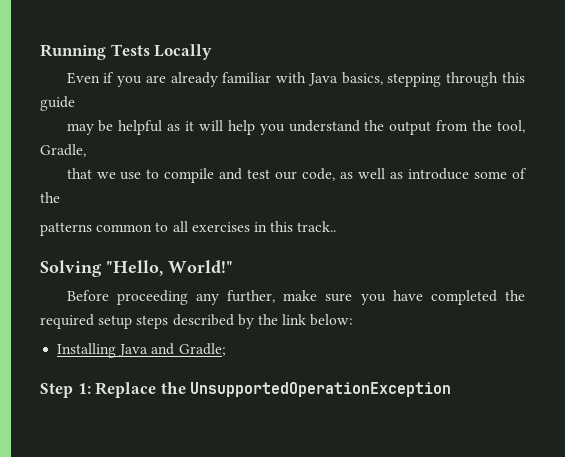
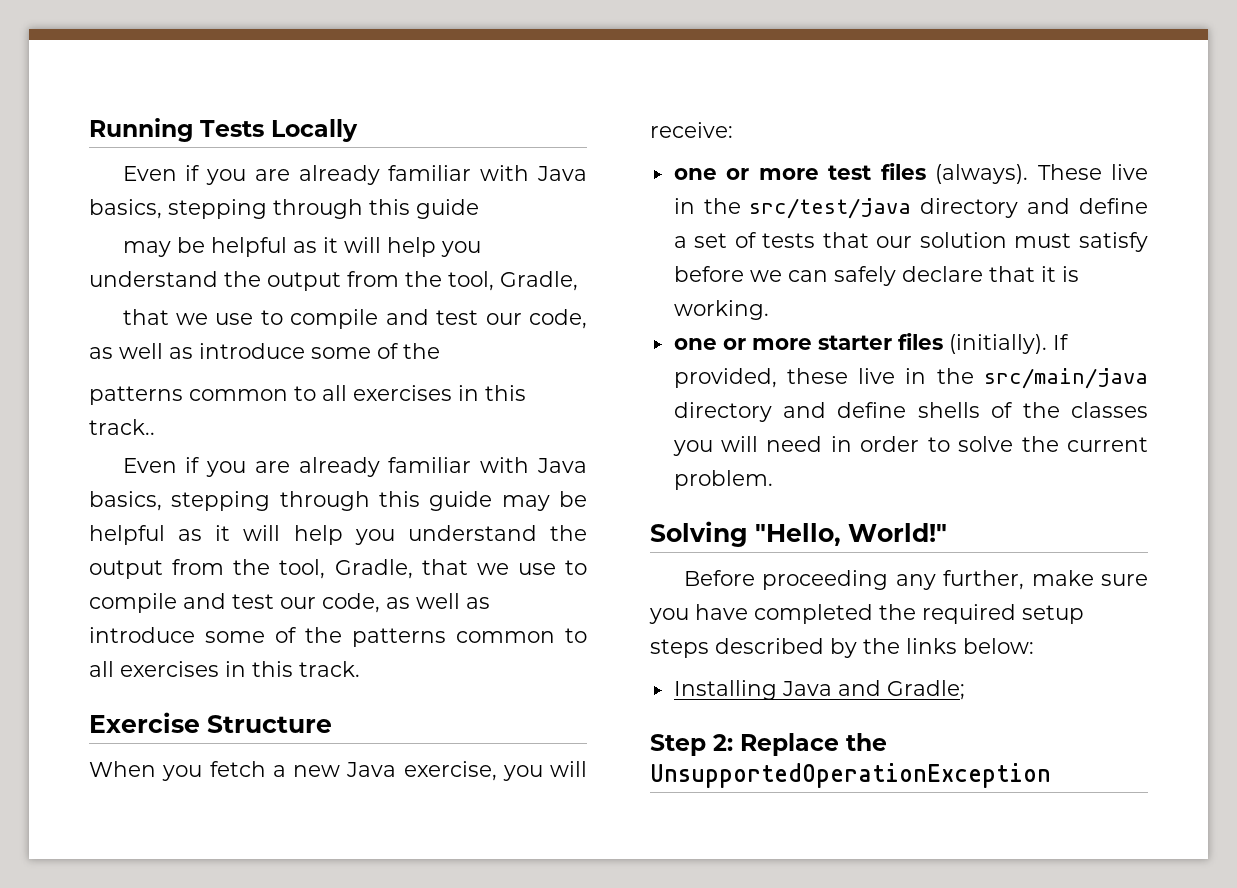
+ Even if you are already familiar with Java basics, stepping through this guide may be helpful as it will help you understand the output from the tool, Gradle, that we use to compile and test our code, as well as introduce some of the patterns common to all exercises in this track.
+ Exercise Structure
+ When you fetch a new Java exercise, you will receive:
+ one or more test files (always). These live in the src/test/java directory and define a set of tests that our solution must satisfy before we can safely declare that it is working.
+ one or more starter files (initially). If provided, these live in the src/main/java directory and define shells of the classes you will need in order to solve the current problem.
- Before proceeding any further, make sure you have completed the required setup steps described by the link below:
+ Before proceeding any further, make sure you have completed the required setup steps described by the links below:
- Step 1: Replace the UnsupportedOperationException
+ Step 2: Replace the UnsupportedOperationException

